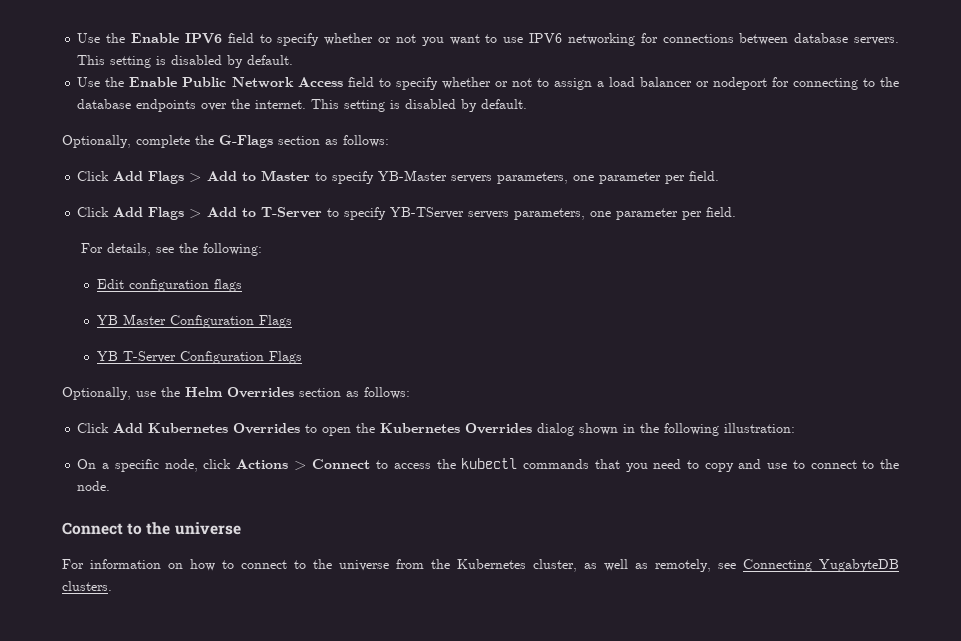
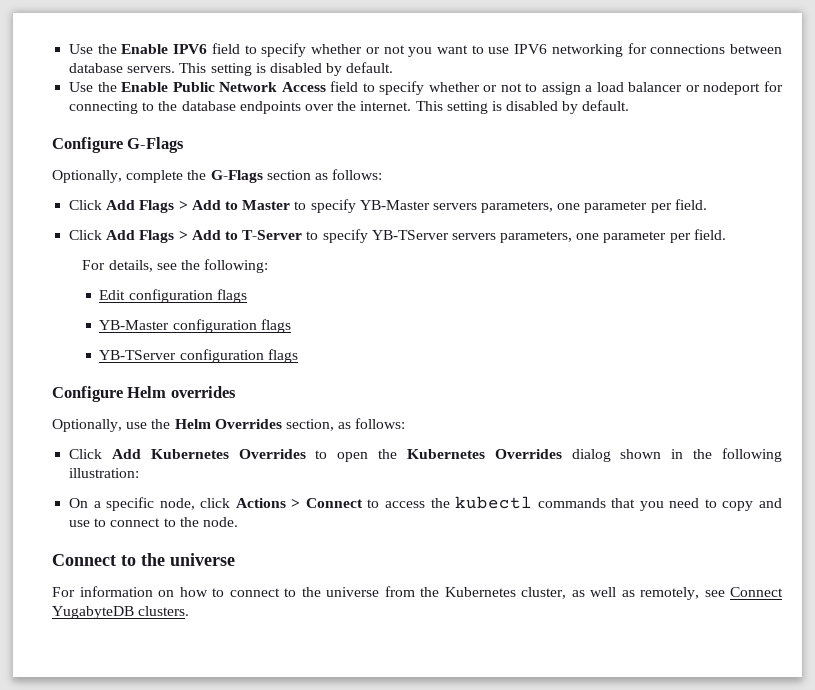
+ Configure G-Flags
- YB Master Configuration Flags
- YB T-Server Configuration Flags
+ YB-Master configuration flags
+ YB-TServer configuration flags
+ Configure Helm overrides
- Optionally, use the Helm Overrides section as follows:
+ Optionally, use the Helm Overrides section, as follows:
- For information on how to connect to the universe from the Kubernetes cluster, as well as remotely, see Connecting YugabyteDB clusters.
+ For information on how to connect to the universe from the Kubernetes cluster, as well as remotely, see Connect YugabyteDB clusters.

